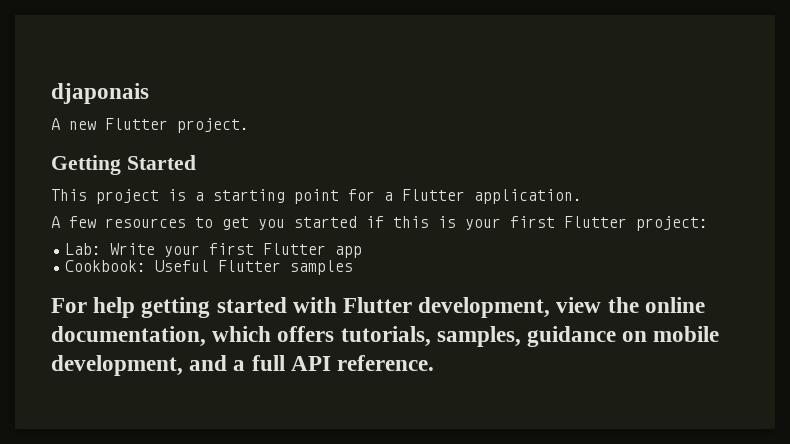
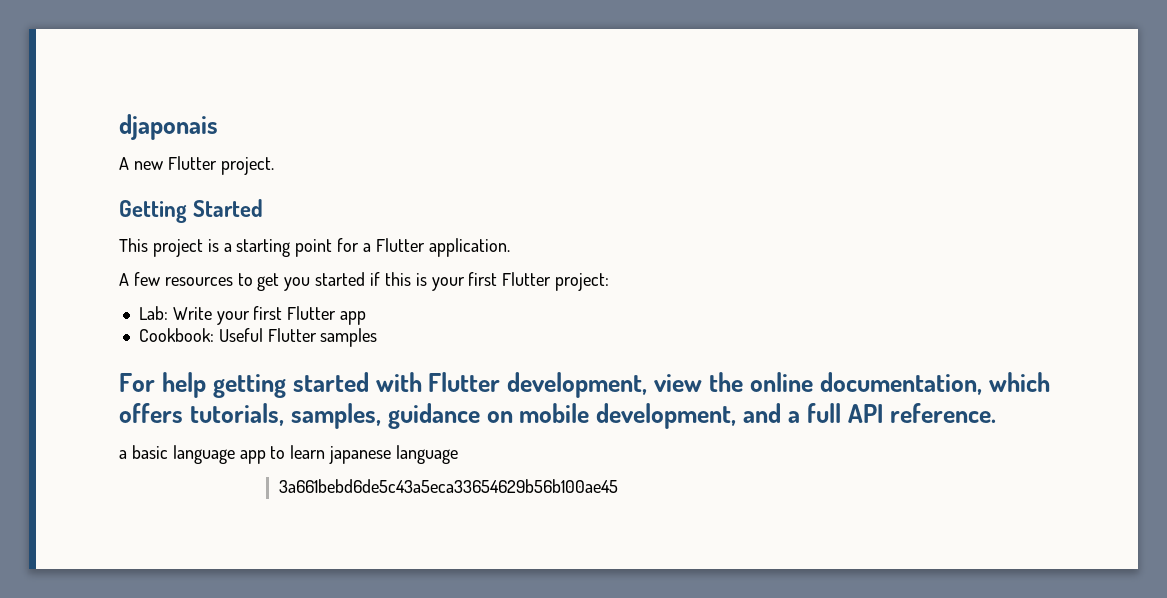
+ a basic language app to learn japanese language
+ 3a661bebd6de5c43a5eca33654629b56b100ae45

